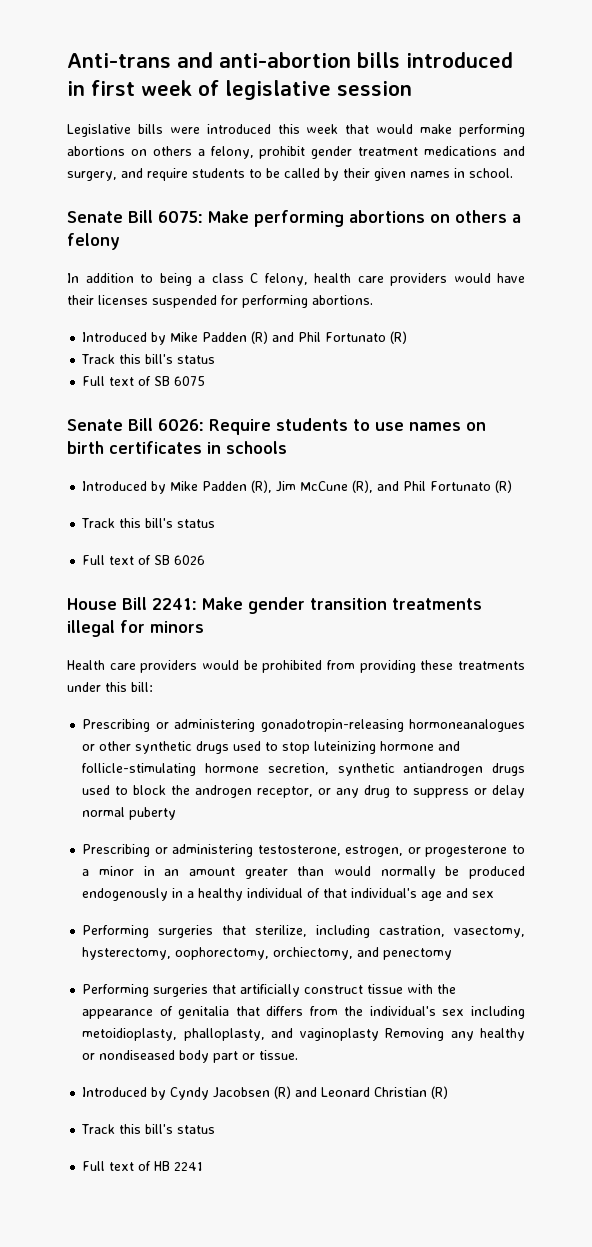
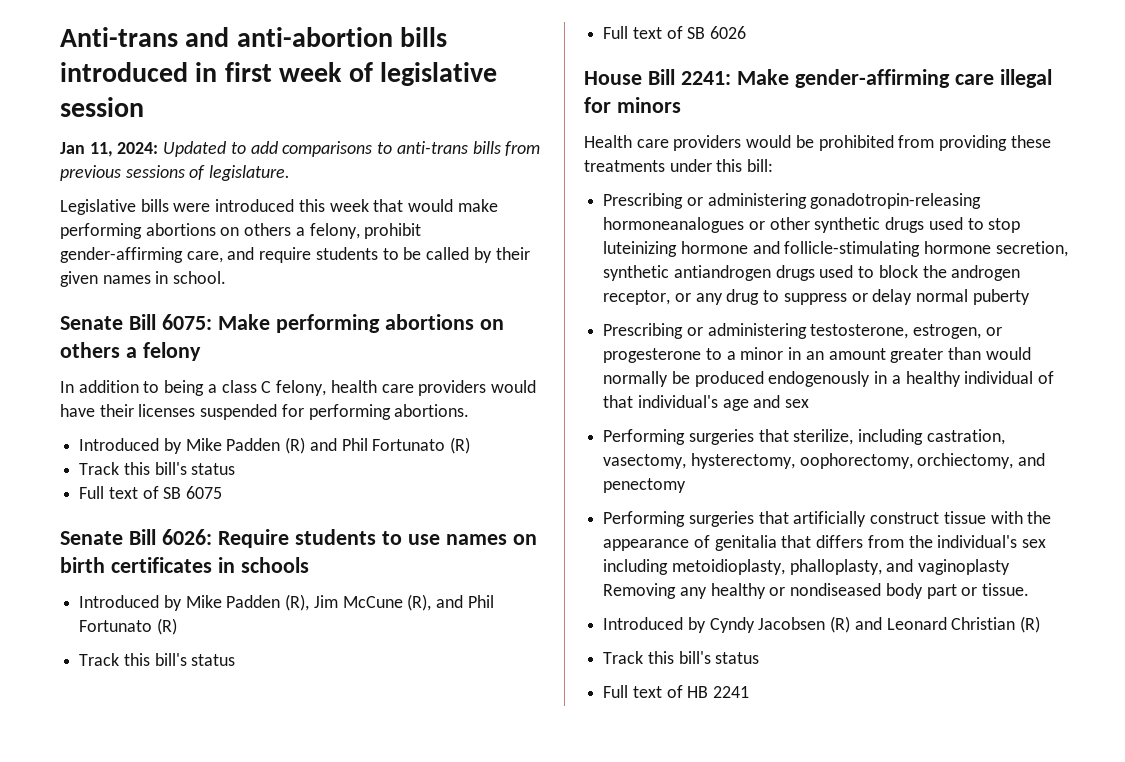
+ Jan 11, 2024: Updated to add comparisons to anti-trans bills from previous sessions of legislature.
- Legislative bills were introduced this week that would make performing abortions on others a felony, prohibit gender treatment medications and surgery, and require students to be called by their given names in school.
+ Legislative bills were introduced this week that would make performing abortions on others a felony, prohibit gender-affirming care, and require students to be called by their given names in school.
- House Bill 2241: Make gender transition treatments illegal for minors
+ House Bill 2241: Make gender-affirming care illegal for minors

